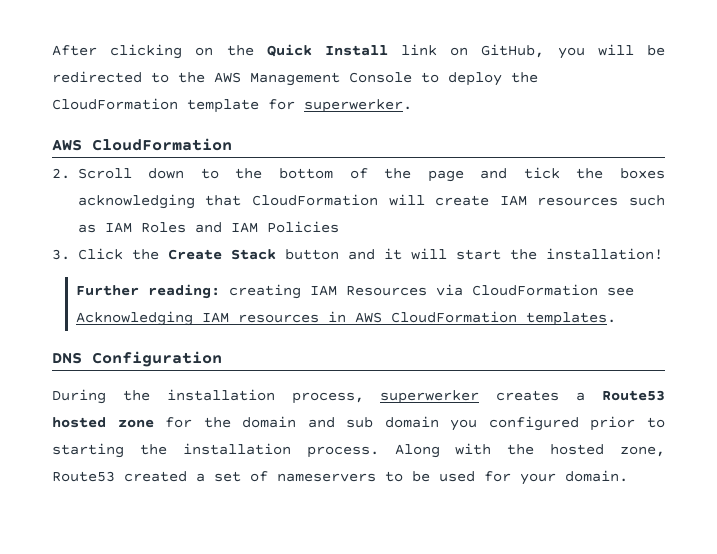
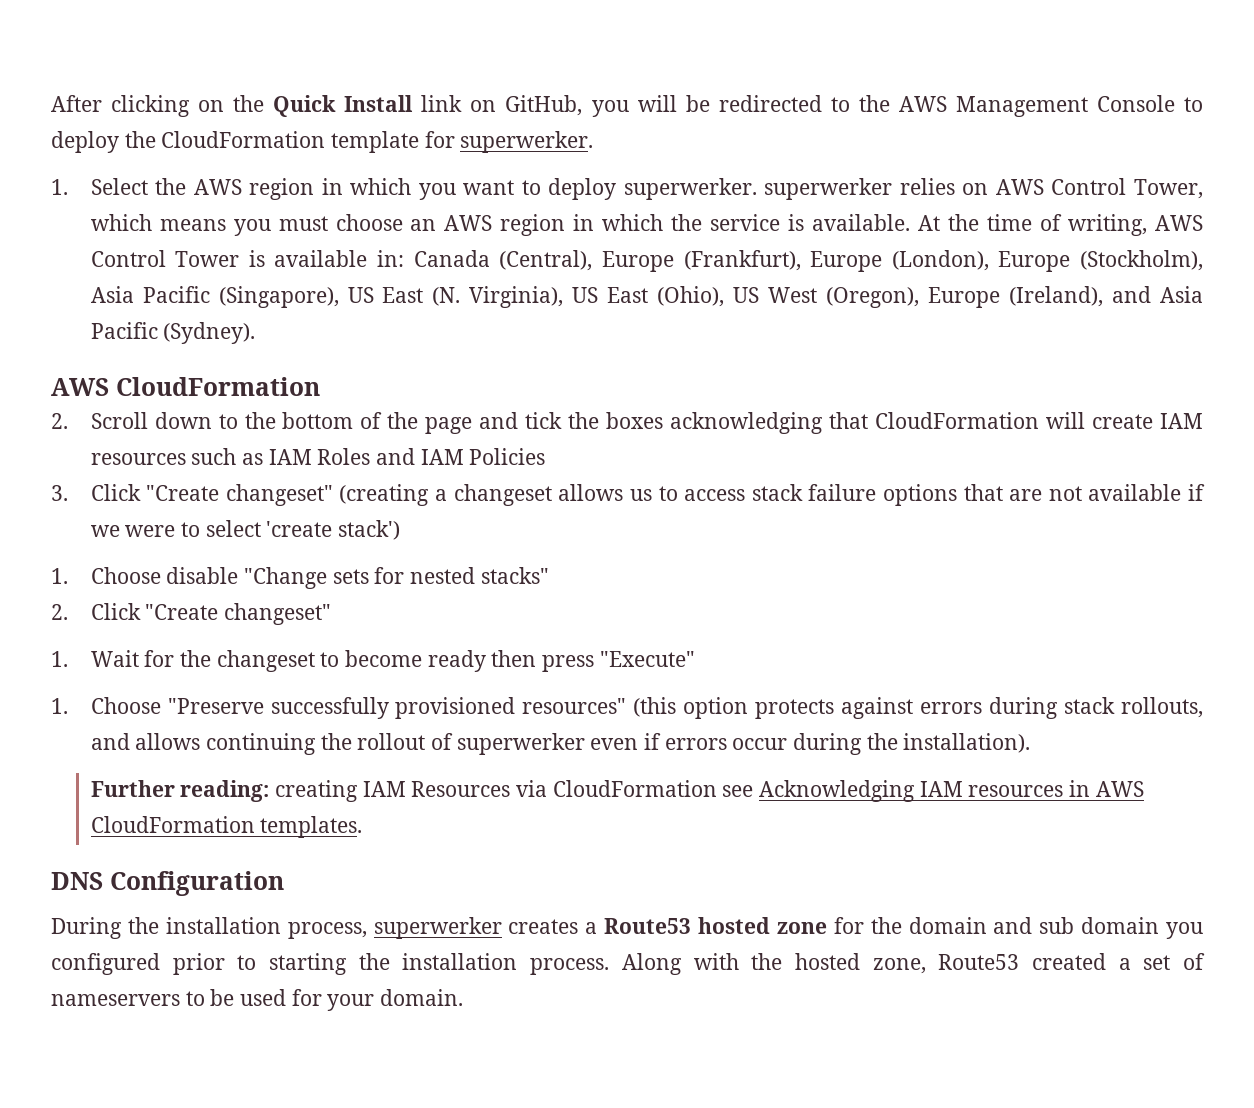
+ 1. Select the AWS region in which you want to deploy superwerker. superwerker relies on AWS Control Tower, which means you must choose an AWS region in which the service is available. At the time of writing, AWS Control Tower is available in: Canada (Central), Europe (Frankfurt), Europe (London), Europe (Stockholm), Asia Pacific (Singapore), US East (N. Virginia), US East (Ohio), US West (Oregon), Europe (Ireland), and Asia Pacific (Sydney).
- 3. Click the Create Stack button and it will start the installation!
+ 3. Click "Create changeset" (creating a changeset allows us to access stack failure options that are not available if we were to select 'create stack')
+ 1. Choose disable "Change sets for nested stacks"
+ 2. Click "Create changeset"
+ 1. Wait for the changeset to become ready then press "Execute"
+ 1. Choose "Preserve successfully provisioned resources" (this option protects against errors during stack rollouts, and allows continuing the rollout of superwerker even if errors occur during the installation).

